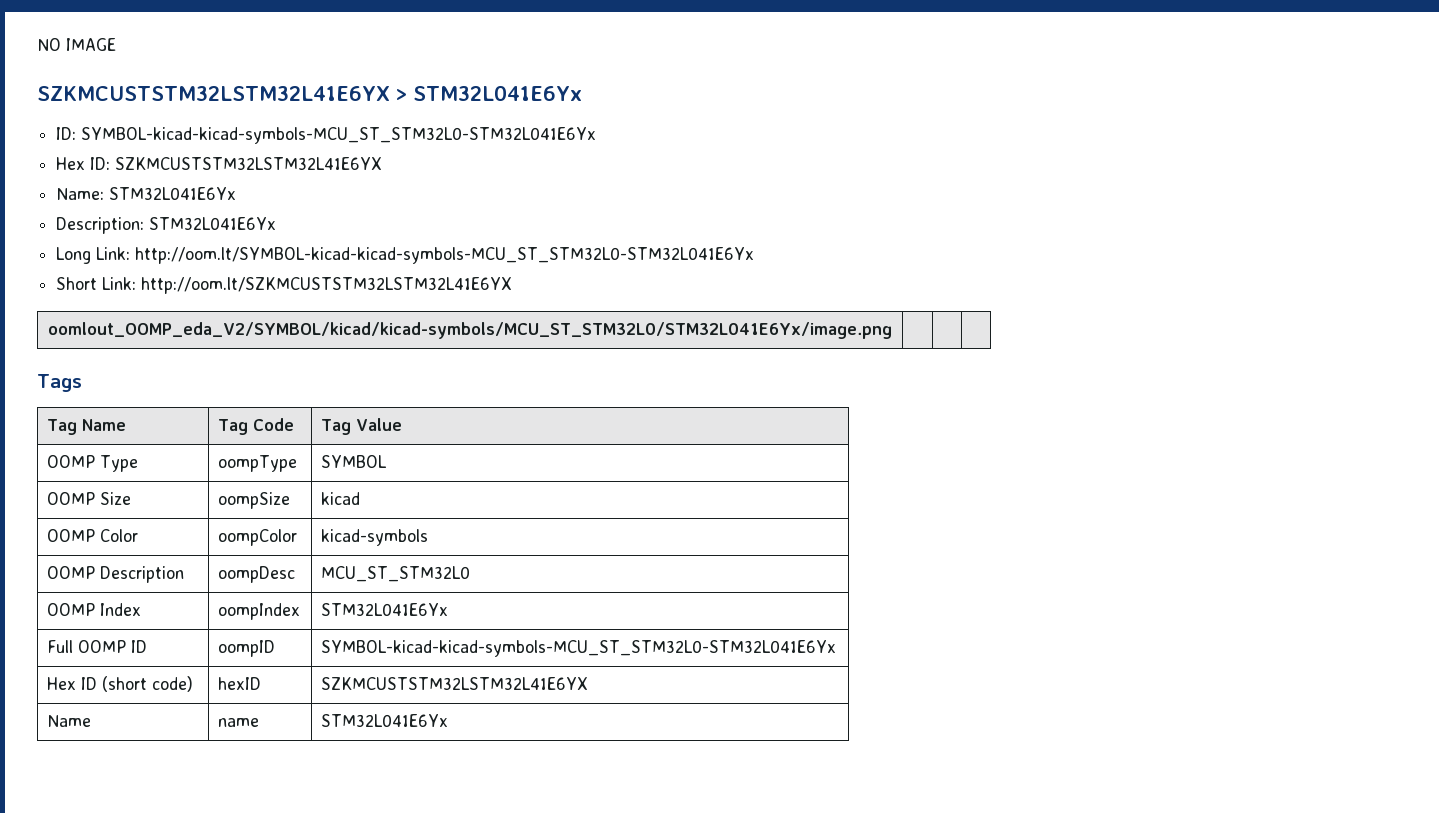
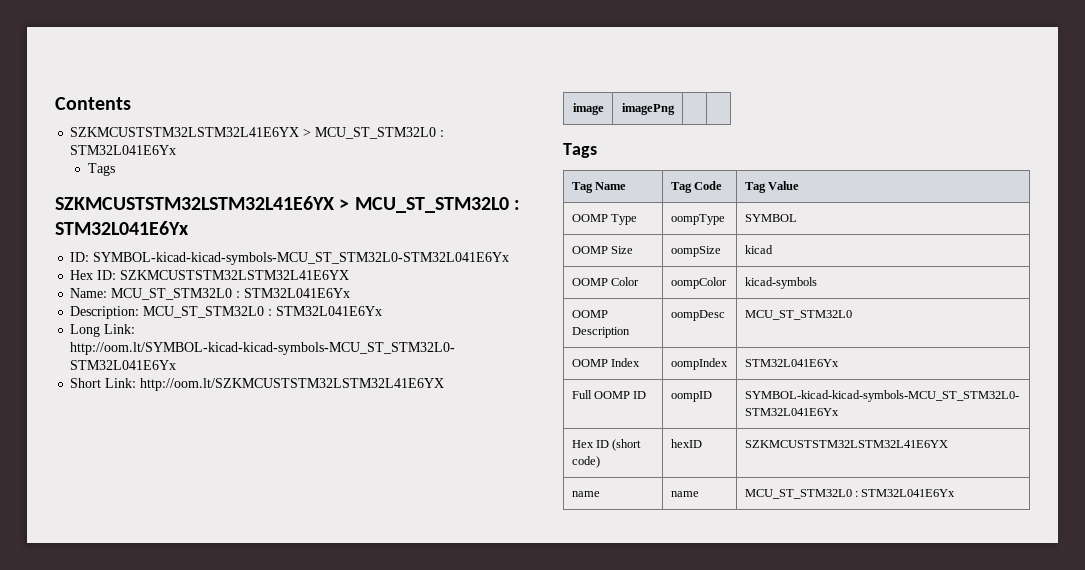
- NO IMAGE
- SZKMCUSTSTM32LSTM32L41E6YX > STM32L041E6Yx
+ Contents
+ SZKMCUSTSTM32LSTM32L41E6YX > MCU_ST_STM32L0 : STM32L041E6Yx
+ Tags
+ SZKMCUSTSTM32LSTM32L41E6YX > MCU_ST_STM32L0 : STM32L041E6Yx
- Name: STM32L041E6Yx
+ Name: MCU_ST_STM32L0 : STM32L041E6Yx
- Description: STM32L041E6Yx
+ Description: MCU_ST_STM32L0 : STM32L041E6Yx
- oomlout_OOMP_eda_V2/SYMBOL/kicad/kicad-symbols/MCU_ST_STM32L0/STM32L041E6Yx/image.png | | |
+ image | imagePng | |
- Name | name | STM32L041E6Yx
+ name | name | MCU_ST_STM32L0 : STM32L041E6Yx

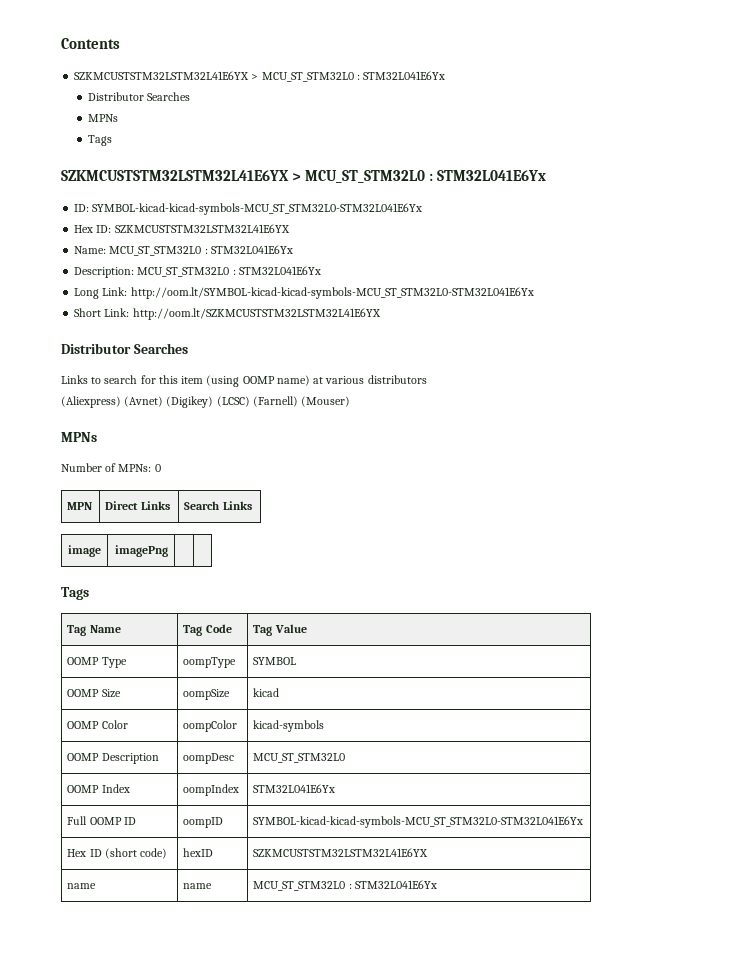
  Contents
  SZKMCUSTSTM32LSTM32L41E6YX > MCU_ST_STM32L0 : STM32L041E6Yx
+ Distributor Searches
+ MPNs
  Short Link: http://oom.lt/SZKMCUSTSTM32LSTM32L41E6YX
+ Distributor Searches
+ Links to search for this item (using OOMP name) at various distributors
+ (Aliexpress) (Avnet) (Digikey) (LCSC) (Farnell) (Mouser)
+ MPNs
+ Number of MPNs: 0
+ MPN | Direct Links | Search Links

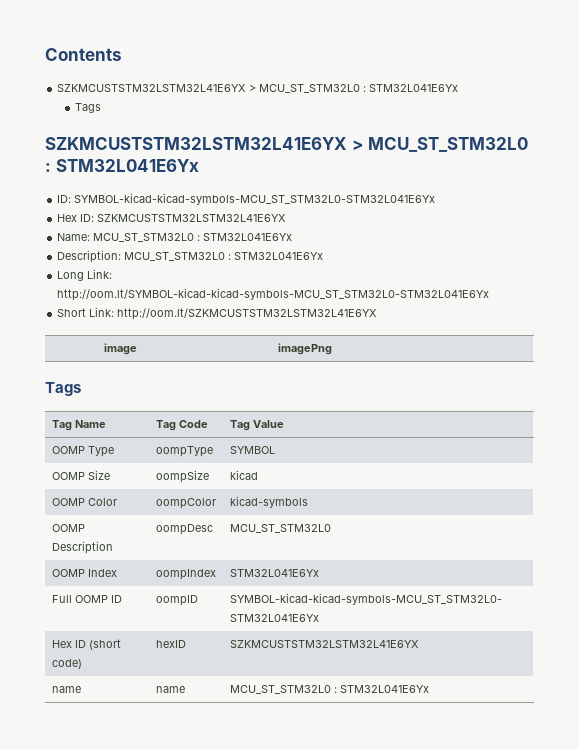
  Contents
  SZKMCUSTSTM32LSTM32L41E6YX > MCU_ST_STM32L0 : STM32L041E6Yx
- Distributor Searches
- MPNs
  Short Link: http://oom.lt/SZKMCUSTSTM32LSTM32L41E6YX
- Distributor Searches
- Links to search for this item (using OOMP name) at various distributors
- (Aliexpress) (Avnet) (Digikey) (LCSC) (Farnell) (Mouser)
- MPNs
- Number of MPNs: 0
- MPN | Direct Links | Search Links

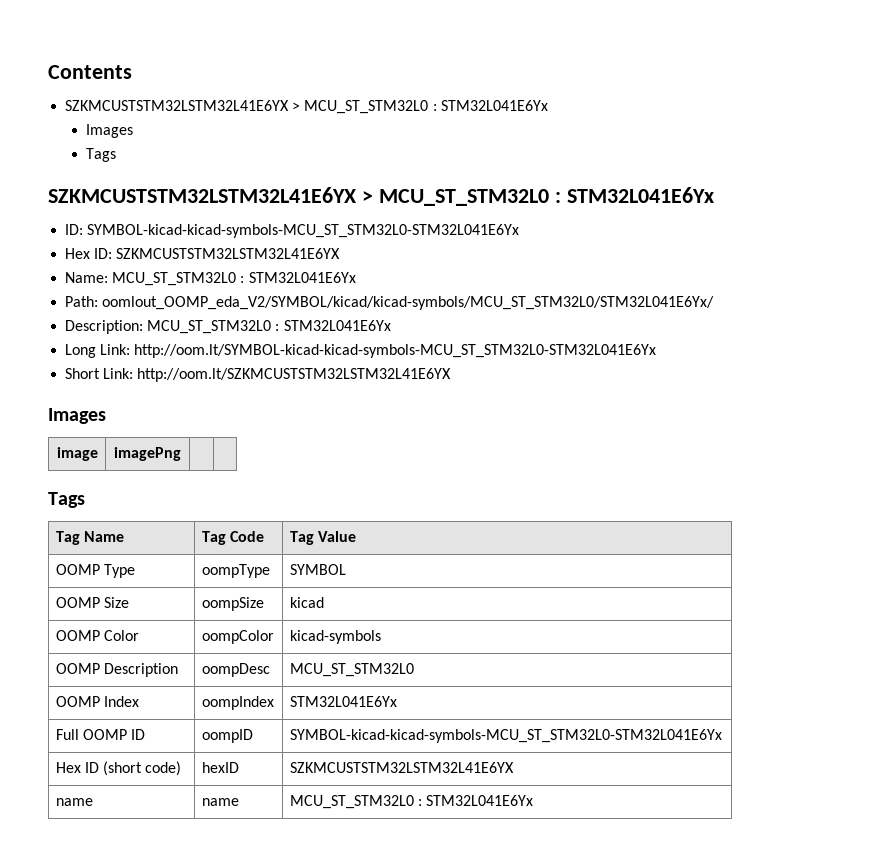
  Contents
  SZKMCUSTSTM32LSTM32L41E6YX > MCU_ST_STM32L0 : STM32L041E6Yx
+ Images
+ Path: oomlout_OOMP_eda_V2/SYMBOL/kicad/kicad-symbols/MCU_ST_STM32L0/STM32L041E6Yx/
  Short Link: http://oom.lt/SZKMCUSTSTM32LSTM32L41E6YX
+ Images

